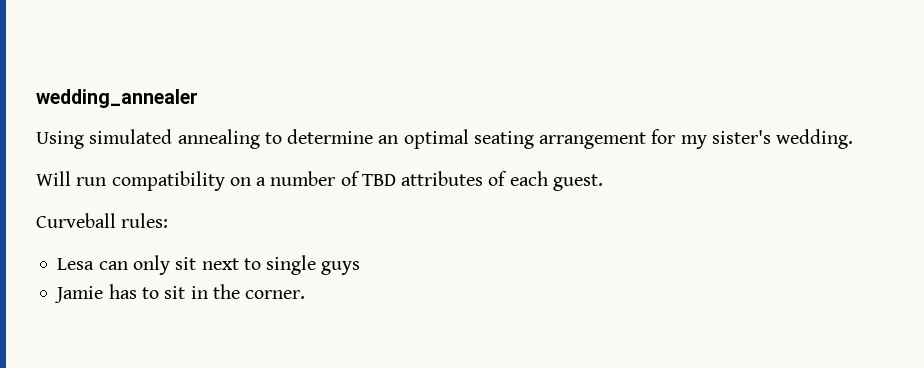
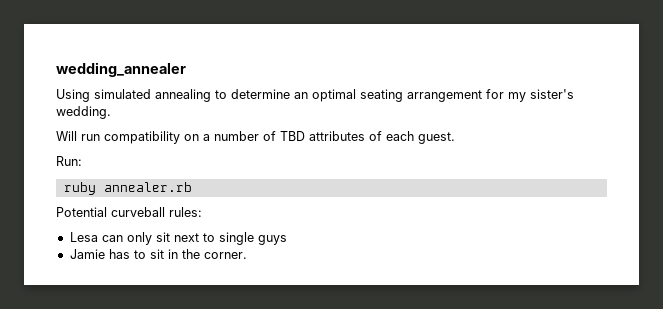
- Curveball rules:
+ Run:
+ ruby annealer.rb
+ Potential curveball rules:

